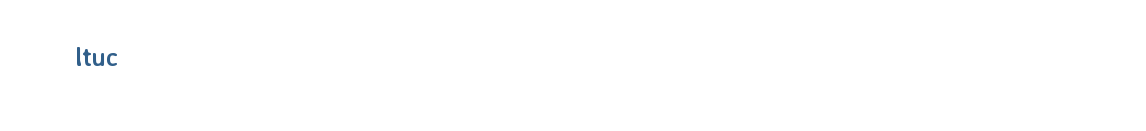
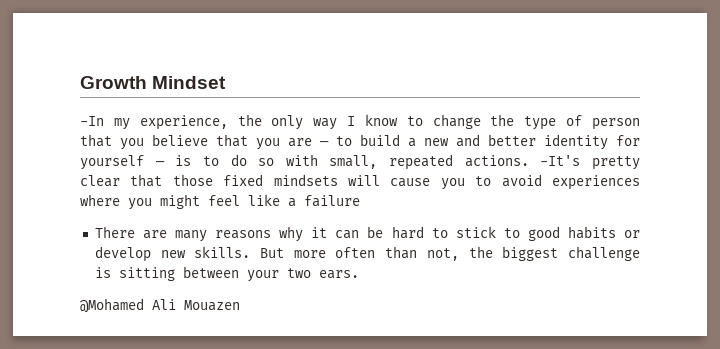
- ltuc
+ Growth Mindset
+ -In my experience, the only way I know to change the type of person that you believe that you are — to build a new and better identity for yourself — is to do so with small, repeated actions. -It's pretty clear that those fixed mindsets will cause you to avoid experiences where you might feel like a failure
+ There are many reasons why it can be hard to stick to good habits or develop new skills. But more often than not, the biggest challenge is sitting between your two ears.
+ @Mohamed Ali Mouazen

